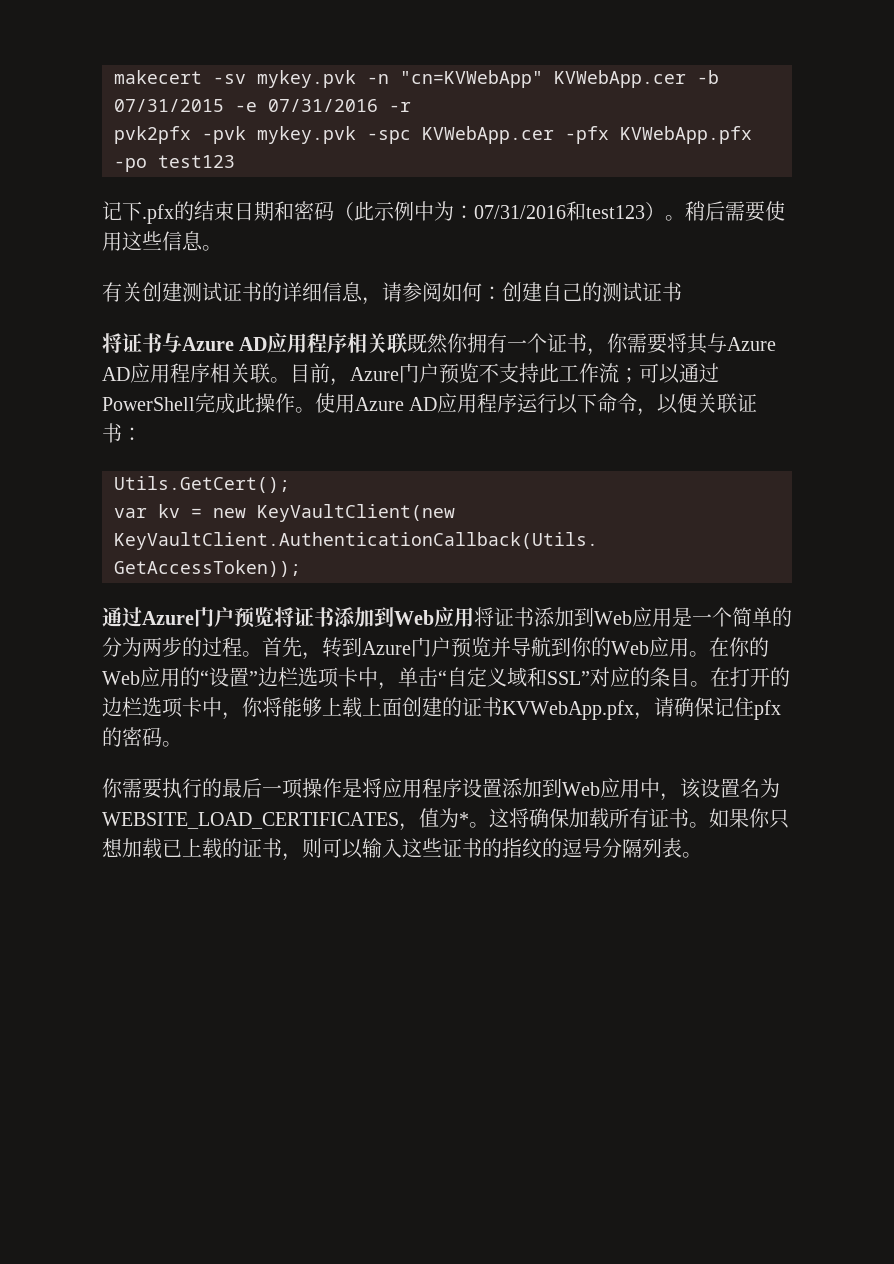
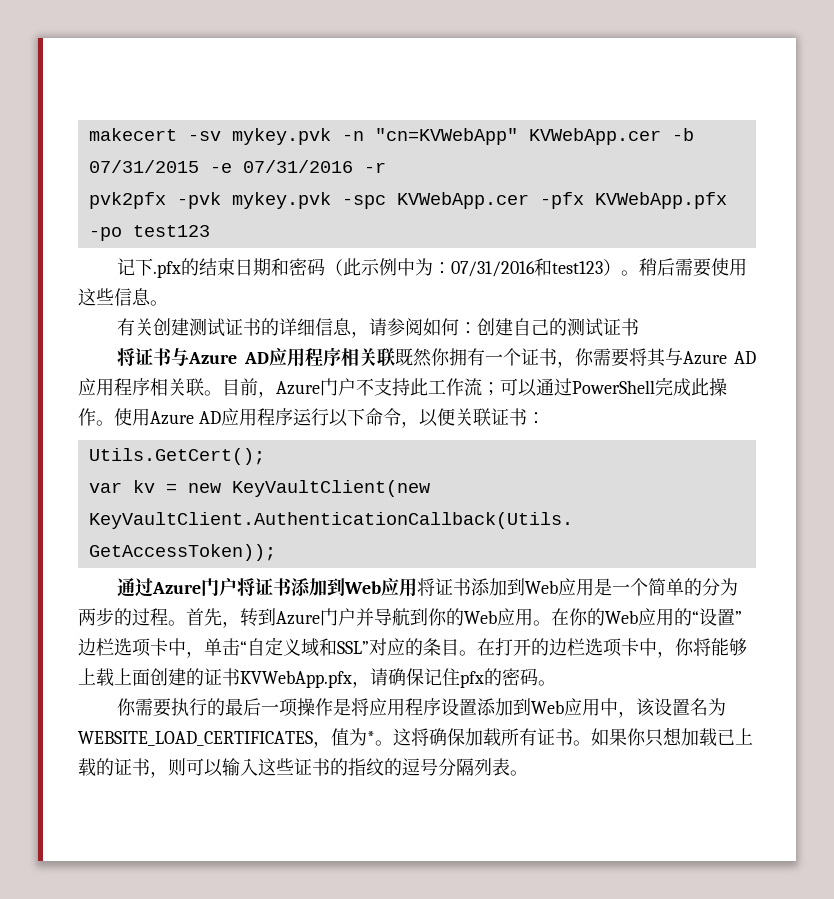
- 目前，Azure门户预览不支持此工作流；可以通过PowerShell完成此操作。
+ 目前，Azure门户不支持此工作流；可以通过PowerShell完成此操作。
- 通过Azure门户预览将证书添加到Web应用将证书添加到Web应用是一个简单的分为两步的过程。
+ 通过Azure门户将证书添加到Web应用将证书添加到Web应用是一个简单的分为两步的过程。
- 首先，转到Azure门户预览并导航到你的Web应用。
+ 首先，转到Azure门户并导航到你的Web应用。

